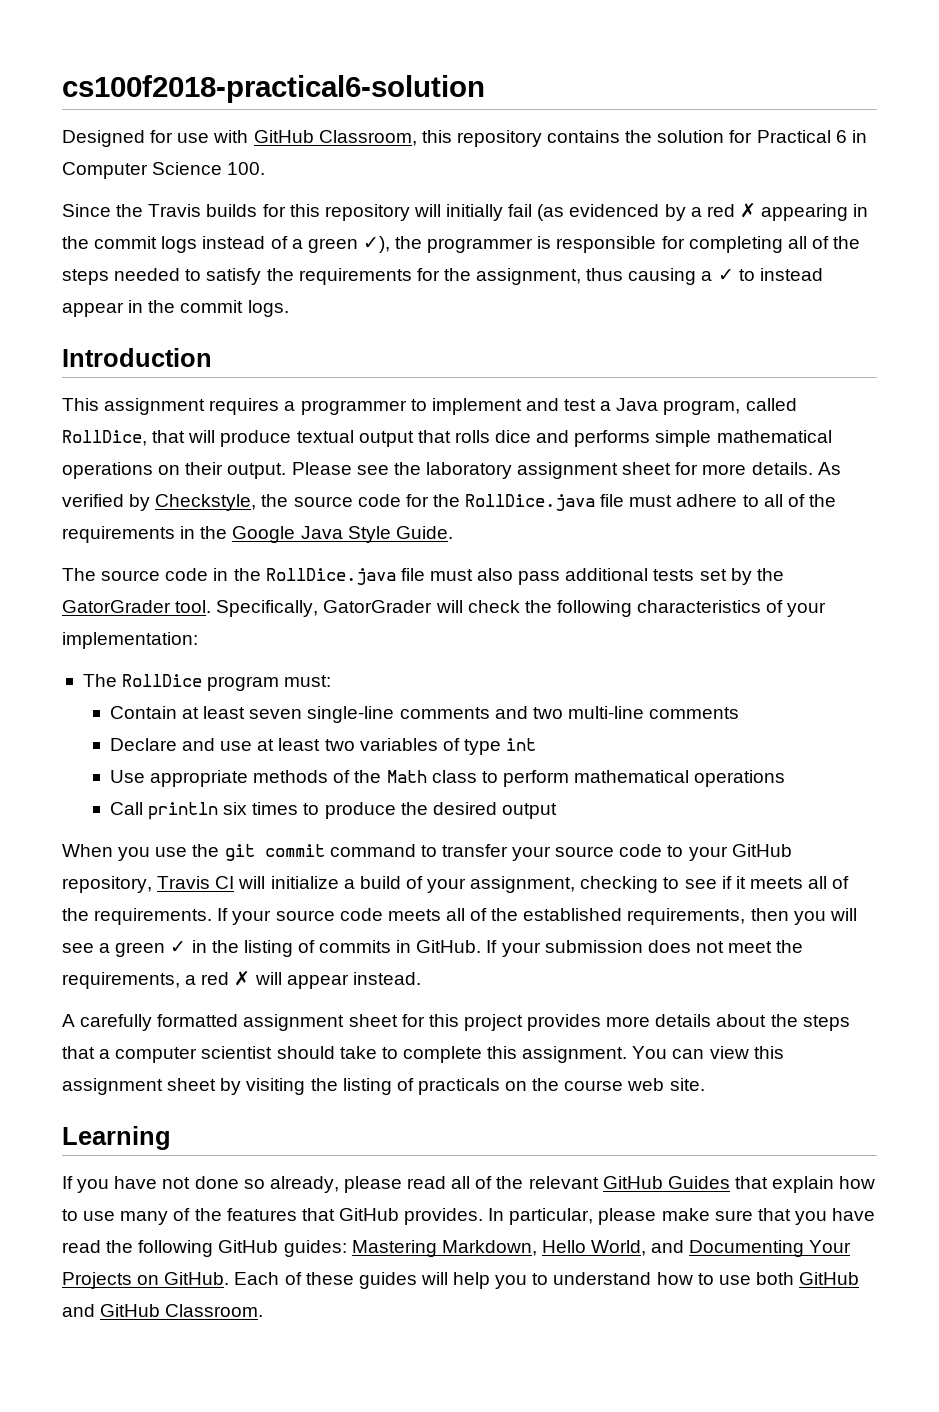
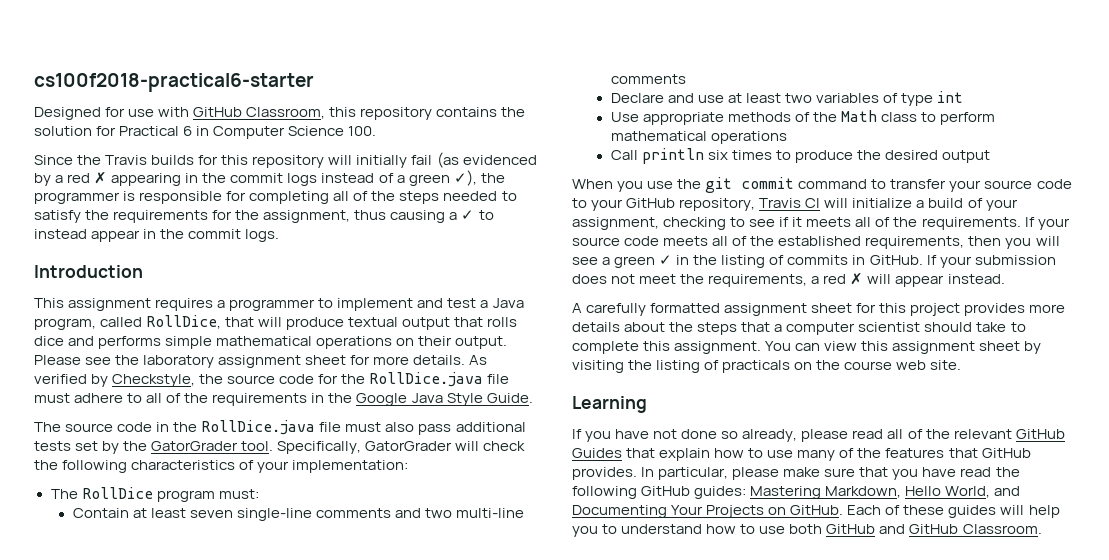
- cs100f2018-practical6-solution
+ cs100f2018-practical6-starter

